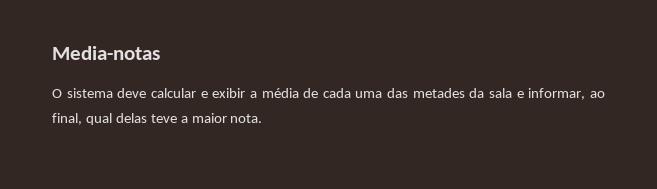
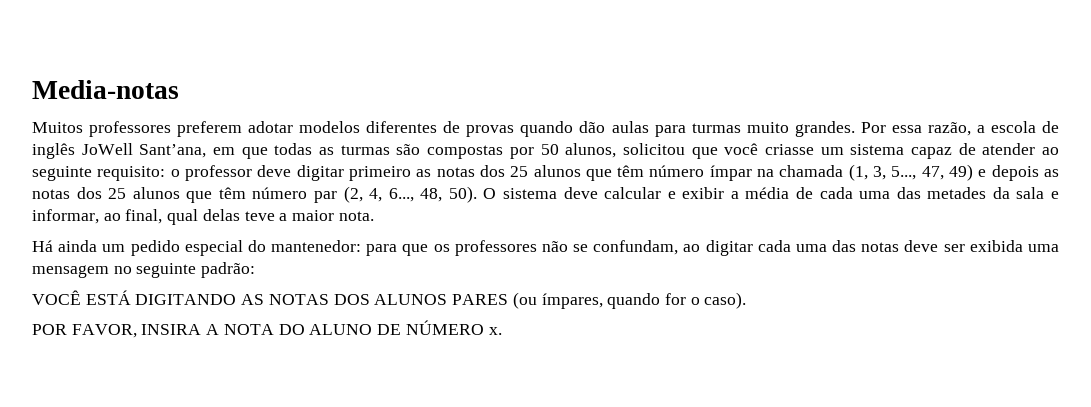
+ Muitos professores preferem adotar modelos diferentes de provas quando dão aulas para turmas muito grandes. Por essa razão, a escola de inglês JoWell Sant’ana, em que todas as turmas são compostas por 50 alunos, solicitou que você criasse um sistema capaz de atender ao seguinte requisito: o professor deve digitar primeiro as notas dos 25 alunos que têm número ímpar na chamada (1, 3, 5..., 47, 49) e depois as notas dos 25 alunos que têm número par (2, 4, 6..., 48, 50).
+ Há ainda um pedido especial do mantenedor: para que os professores não se confundam, ao digitar cada uma das notas deve ser exibida uma mensagem no seguinte padrão:
+ VOCÊ ESTÁ DIGITANDO AS NOTAS DOS ALUNOS PARES (ou ímpares, quando for o caso).
+ POR FAVOR, INSIRA A NOTA DO ALUNO DE NÚMERO x.

